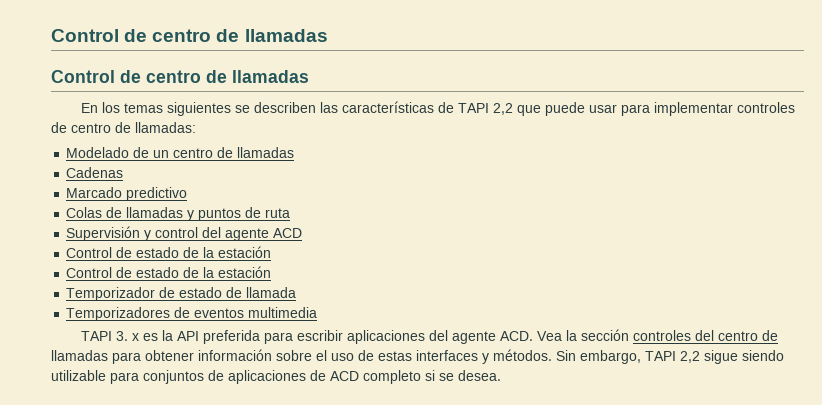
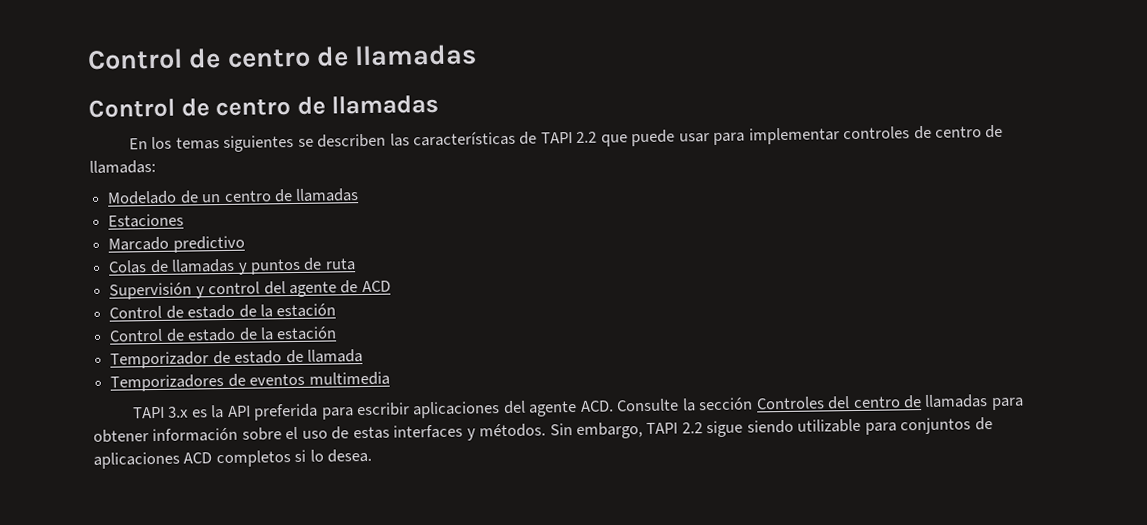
- En los temas siguientes se describen las características de TAPI 2,2 que puede usar para implementar controles de centro de llamadas:
+ En los temas siguientes se describen las características de TAPI 2.2 que puede usar para implementar controles de centro de llamadas:
- Cadenas
+ Estaciones
- Supervisión y control del agente ACD
+ Supervisión y control del agente de ACD
- TAPI 3. x es la API preferida para escribir aplicaciones del agente ACD. Vea la sección controles del centro de llamadas para obtener información sobre el uso de estas interfaces y métodos.
+ TAPI 3.x es la API preferida para escribir aplicaciones del agente ACD. Consulte la sección Controles del centro de llamadas para obtener información sobre el uso de estas interfaces y métodos.
- Sin embargo, TAPI 2,2 sigue siendo utilizable para conjuntos de aplicaciones de ACD completo si se desea.
+ Sin embargo, TAPI 2.2 sigue siendo utilizable para conjuntos de aplicaciones ACD completos si lo desea.

